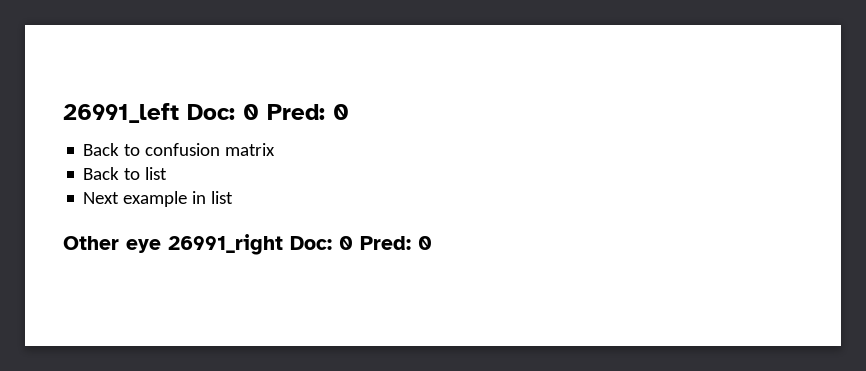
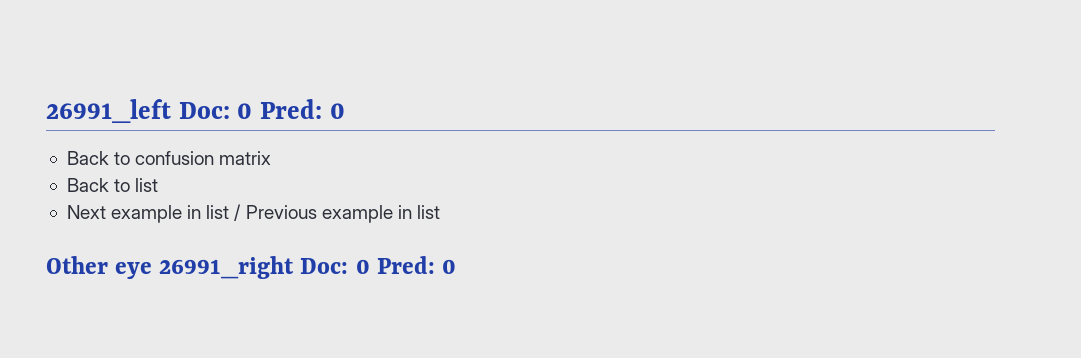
- Next example in list
+ Next example in list / Previous example in list

